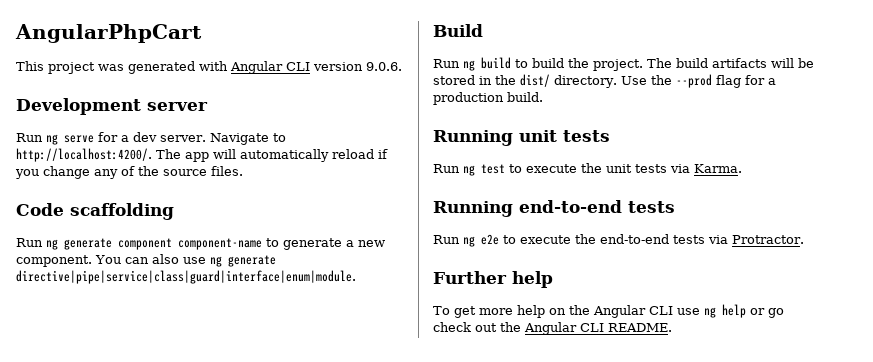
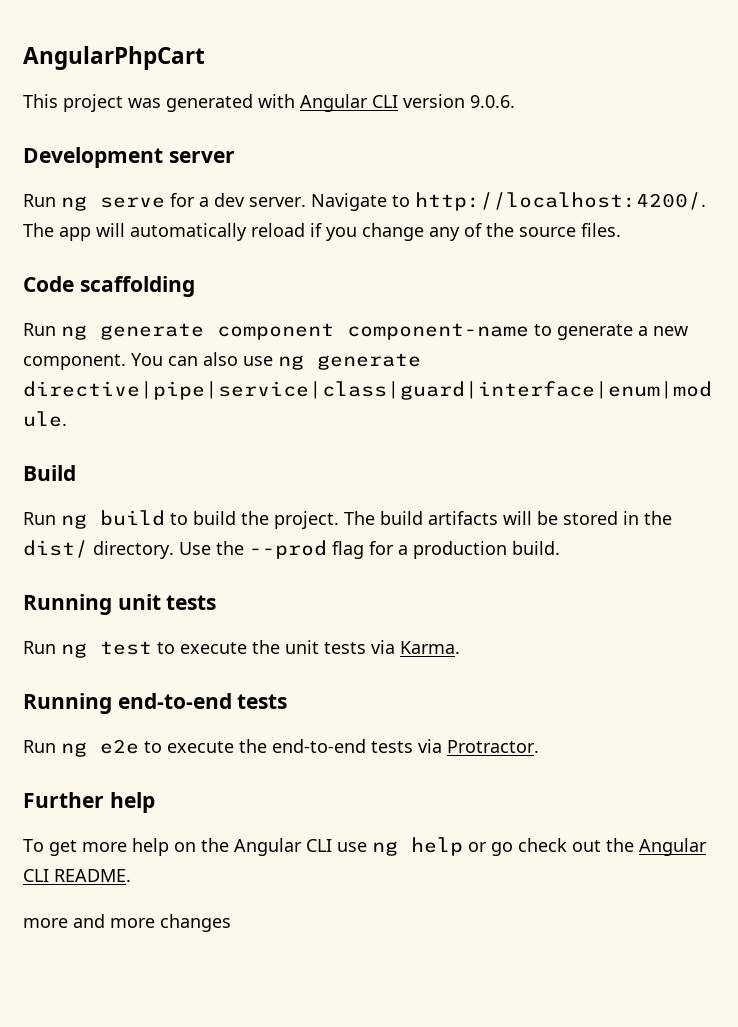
+ more and more changes

